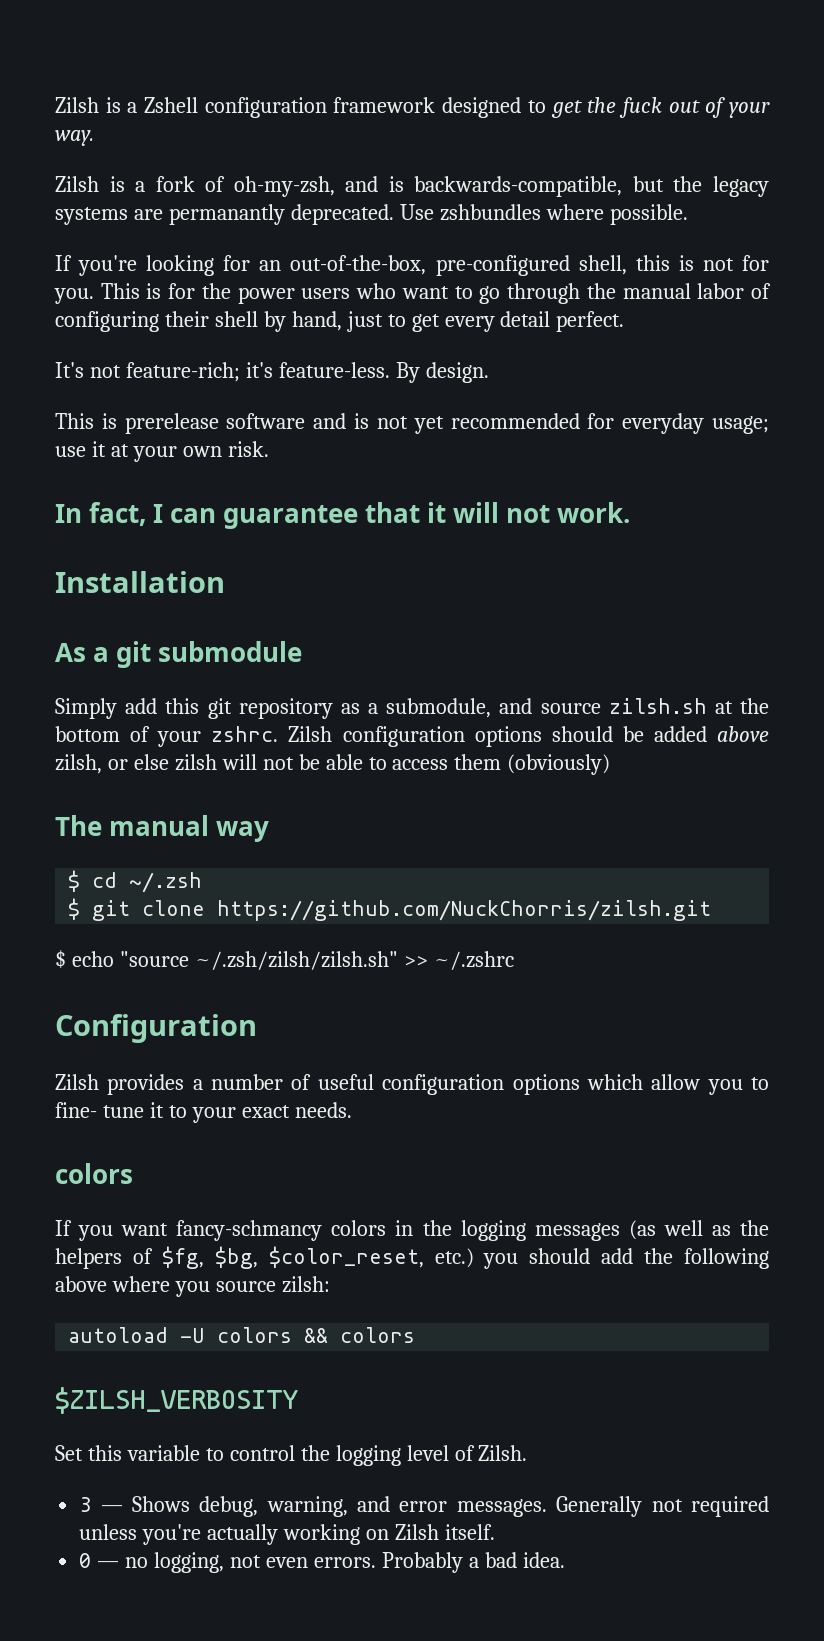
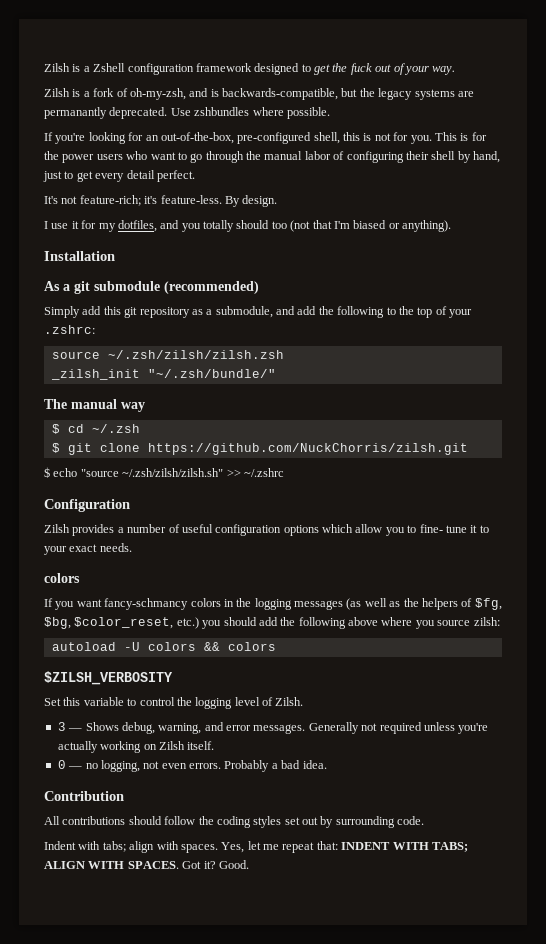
- This is prerelease software and is not yet recommended for everyday usage; use it at your own risk.
- In fact, I can guarantee that it will not work.
+ I use it for my dotfiles, and you totally should too (not that I'm biased or anything).
- As a git submodule
+ As a git submodule (recommended)
- Simply add this git repository as a submodule, and source zilsh.sh at the bottom of your zshrc. Zilsh configuration options should be added above zilsh, or else zilsh will not be able to access them (obviously)
+ Simply add this git repository as a submodule, and add the following to the top of your .zshrc:
+ source ~/.zsh/zilsh/zilsh.zsh
+ _zilsh_init "~/.zsh/bundle/"
+ Contribution
+ All contributions should follow the coding styles set out by surrounding code.
+ Indent with tabs; align with spaces. Yes, let me repeat that: INDENT WITH TABS; ALIGN WITH SPACES. Got it? Good.

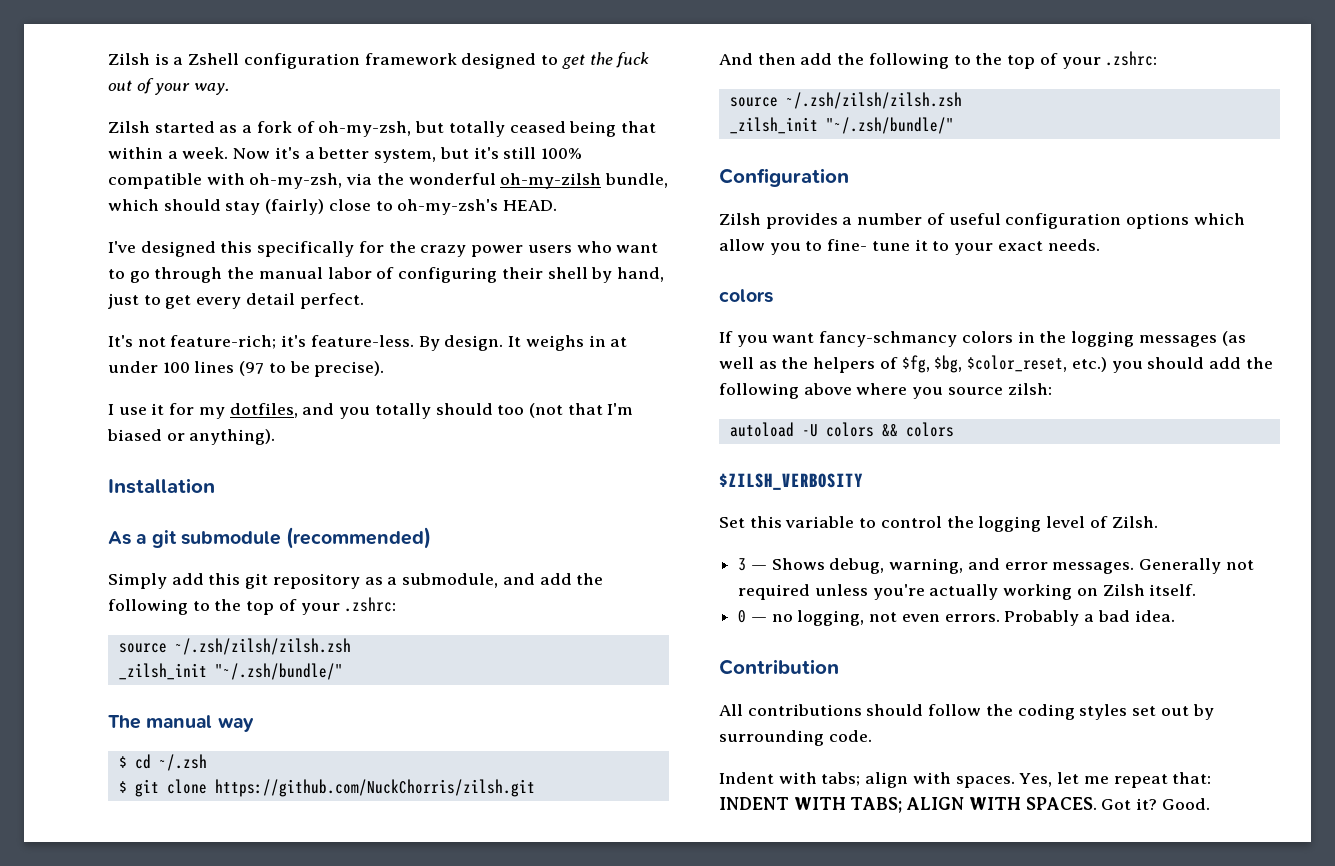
- Zilsh is a fork of oh-my-zsh, and is backwards-compatible, but the legacy systems are permanantly deprecated. Use zshbundles where possible.
- If you're looking for an out-of-the-box, pre-configured shell, this is not for you. This is for the power users who want to go through the manual labor of configuring their shell by hand, just to get every detail perfect.
+ Zilsh started as a fork of oh-my-zsh, but totally ceased being that within a week. Now it's a better system, but it's still 100% compatible with oh-my-zsh, via the wonderful oh-my-zilsh bundle, which should stay (fairly) close to oh-my-zsh's HEAD.
+ I've designed this specifically for the crazy power users who want to go through the manual labor of configuring their shell by hand, just to get every detail perfect.
+ It weighs in at under 100 lines (97 to be precise).
- $ echo "source ~/.zsh/zilsh/zilsh.sh" >> ~/.zshrc
+ And then add the following to the top of your .zshrc:
+ source ~/.zsh/zilsh/zilsh.zsh
+ _zilsh_init "~/.zsh/bundle/"

